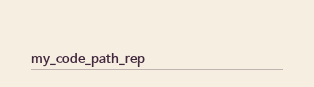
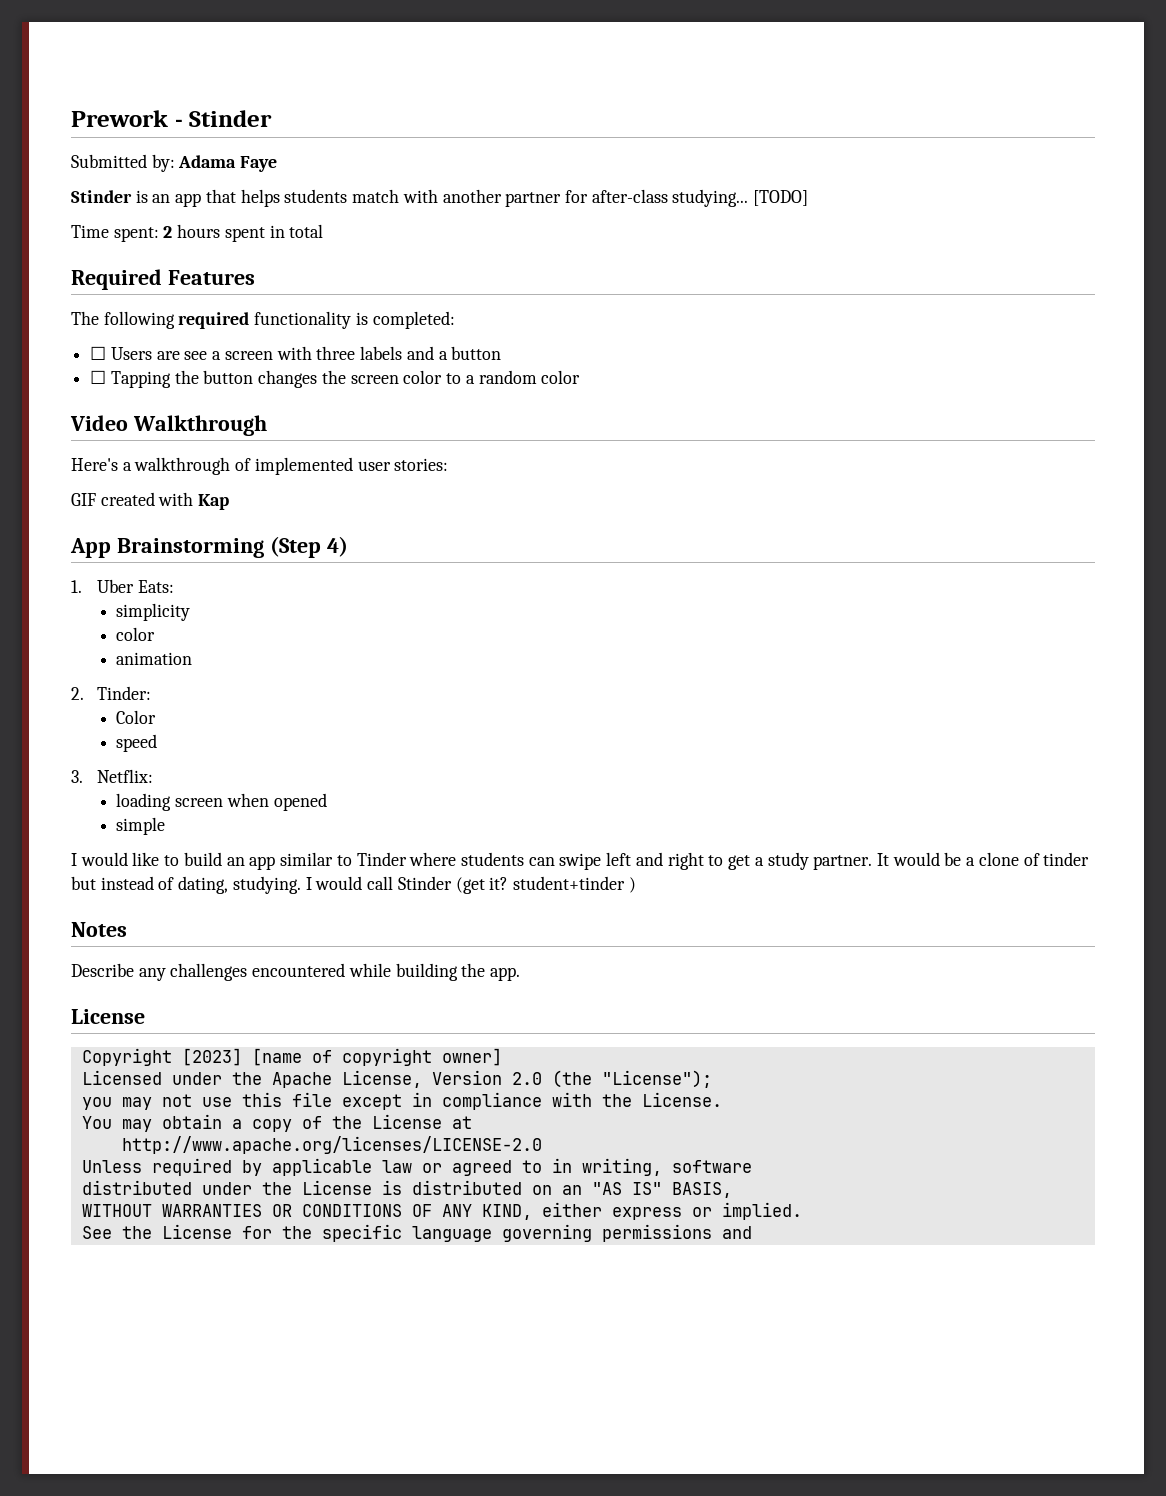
- my_code_path_rep
+ Prework - Stinder
+ Submitted by: Adama Faye
+ Stinder is an app that helps students match with another partner for after-class studying... [TODO]
+ Time spent: 2 hours spent in total
+ Required Features
+ The following required functionality is completed:
+ ☐ Users are see a screen with three labels and a button
+ ☐ Tapping the button changes the screen color to a random color
+ Video Walkthrough
+ Here's a walkthrough of implemented user stories:
+ GIF created with Kap
+ App Brainstorming (Step 4)
+ 1. Uber Eats:
+ simplicity
+ color
+ animation
+ 2. Tinder:
+ Color
+ speed
+ 3. Netflix:
+ loading screen when opened
+ simple
+ I would like to build an app similar to Tinder where students can swipe left and right to get a study partner. It would be a clone of tinder but instead of dating, studying. I would call Stinder (get it? student+tinder )
+ Notes
+ Describe any challenges encountered while building the app.
+ License
+ Copyright [2023] [name of copyright owner]
+ Licensed under the Apache License, Version 2.0 (the "License");
+ you may not use this file except in compliance with the License.
+ You may obtain a copy of the License at
+ http://www.apache.org/licenses/LICENSE-2.0
+ Unless required by applicable law or agreed to in writing, software
+ distributed under the License is distributed on an "AS IS" BASIS,
+ WITHOUT WARRANTIES OR CONDITIONS OF ANY KIND, either express or implied.
+ See the License for the specific language governing permissions and

